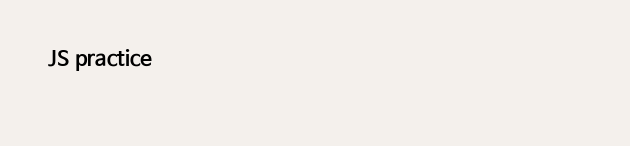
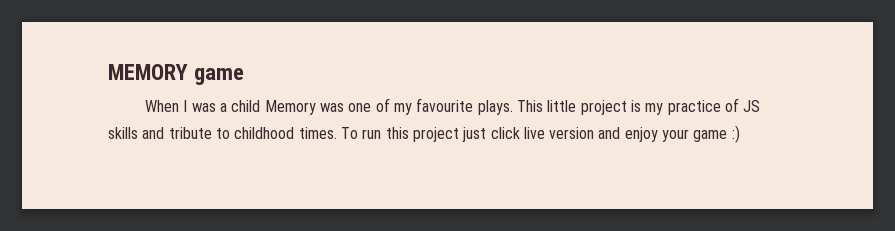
- JS practice
+ MEMORY game
+ When I was a child Memory was one of my favourite plays. This little project is my practice of JS skills and tribute to childhood times. To run this project just click live version and enjoy your game :)

